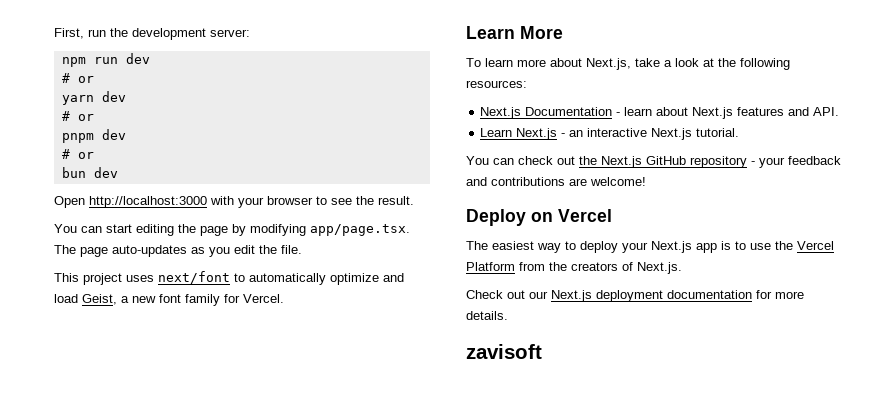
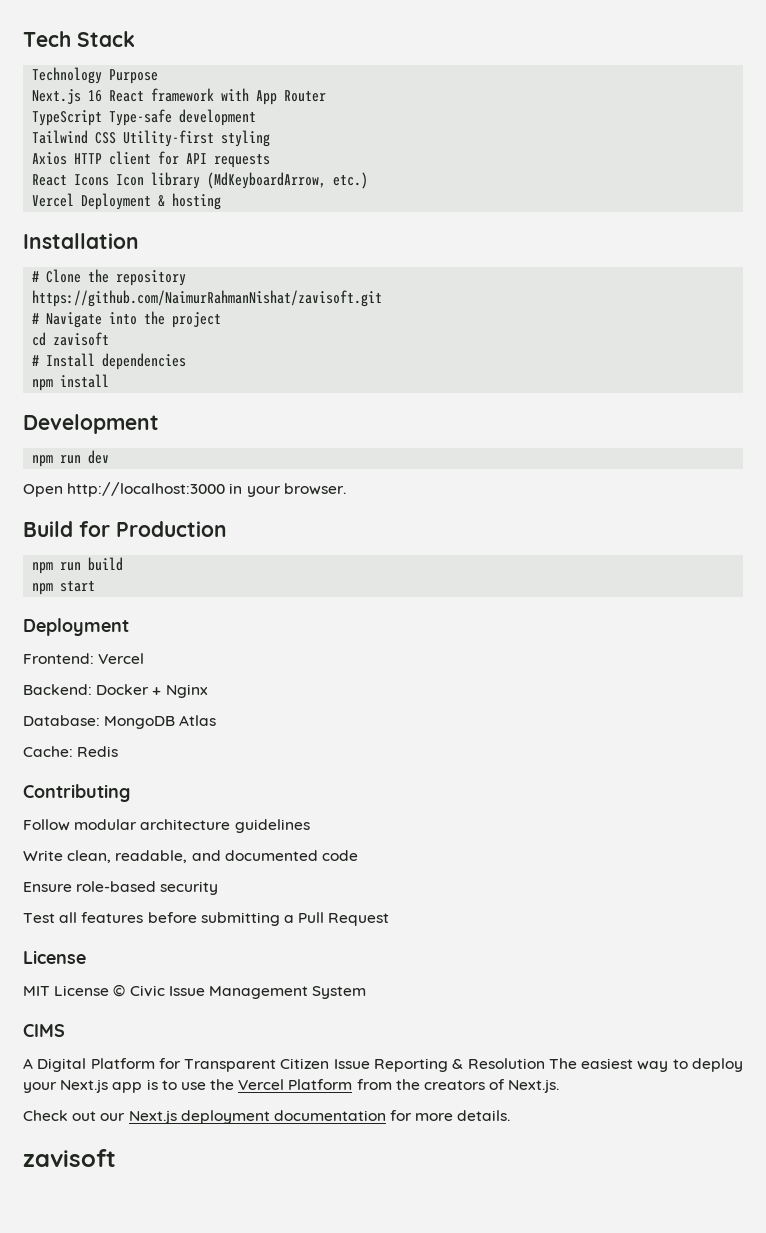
- First, run the development server:
+ Tech Stack
+ Technology Purpose
+ Next.js 16 React framework with App Router
+ TypeScript Type-safe development
+ Tailwind CSS Utility-first styling
+ Axios HTTP client for API requests
+ React Icons Icon library (MdKeyboardArrow, etc.)
+ Vercel Deployment & hosting
+ Installation
+ # Clone the repository
+ https://github.com/NaimurRahmanNishat/zavisoft.git
+ # Navigate into the project
+ cd zavisoft
+ # Install dependencies
+ npm install
+ Development
  npm run dev
- # or
- yarn dev
- # or
- pnpm dev
- # or
- bun dev
- Open http://localhost:3000 with your browser to see the result.
- You can start editing the page by modifying app/page.tsx. The page auto-updates as you edit the file.
- This project uses next/font to automatically optimize and load Geist, a new font family for Vercel.
- Learn More
- To learn more about Next.js, take a look at the following resources:
- Next.js Documentation - learn about Next.js features and API.
- Learn Next.js - an interactive Next.js tutorial.
- You can check out the Next.js GitHub repository - your feedback and contributions are welcome!
- Deploy on Vercel
- The easiest way to deploy your Next.js app is to use the Vercel Platform from the creators of Next.js.
+ Open http://localhost:3000 in your browser.
+ Build for Production
+ npm run build
+ npm start
+ Deployment
+ Frontend: Vercel
+ Backend: Docker + Nginx
+ Database: MongoDB Atlas
+ Cache: Redis
+ Contributing
+ Follow modular architecture guidelines
+ Write clean, readable, and documented code
+ Ensure role-based security
+ Test all features before submitting a Pull Request
+ License
+ MIT License © Civic Issue Management System
+ CIMS
+ A Digital Platform for Transparent Citizen Issue Reporting & Resolution The easiest way to deploy your Next.js app is to use the Vercel Platform from the creators of Next.js.

